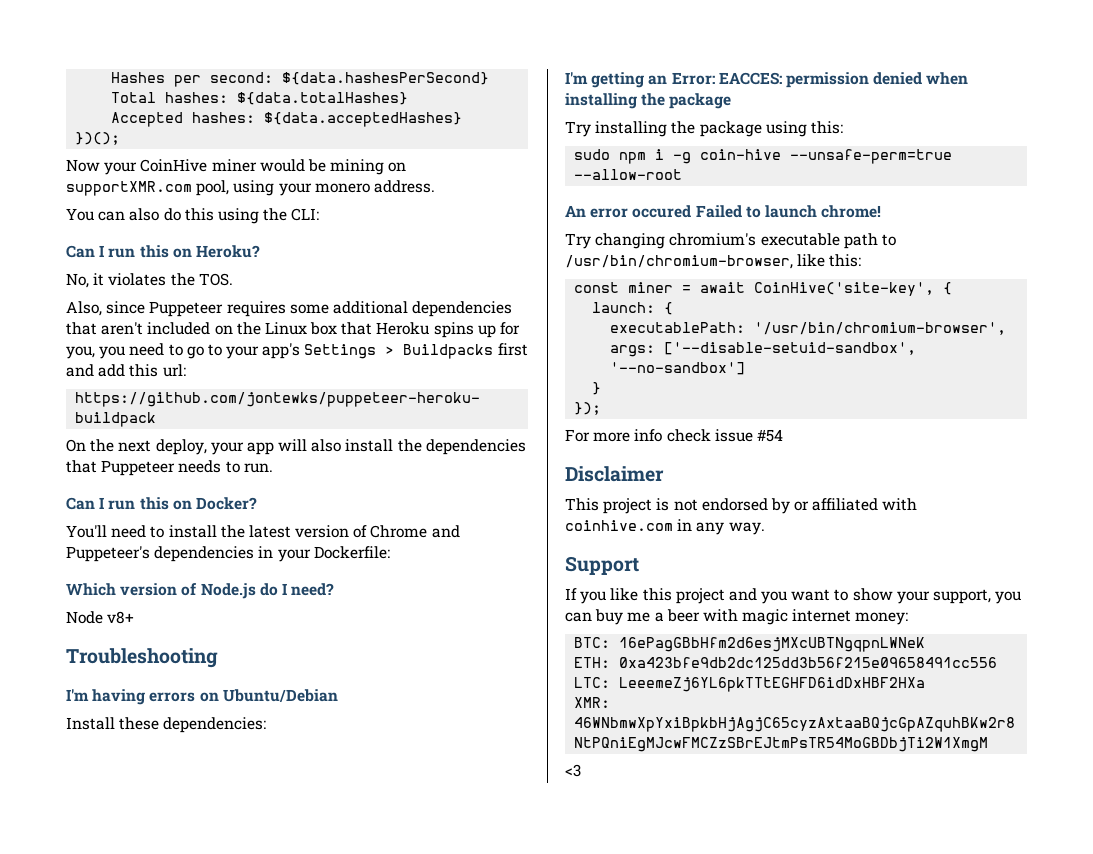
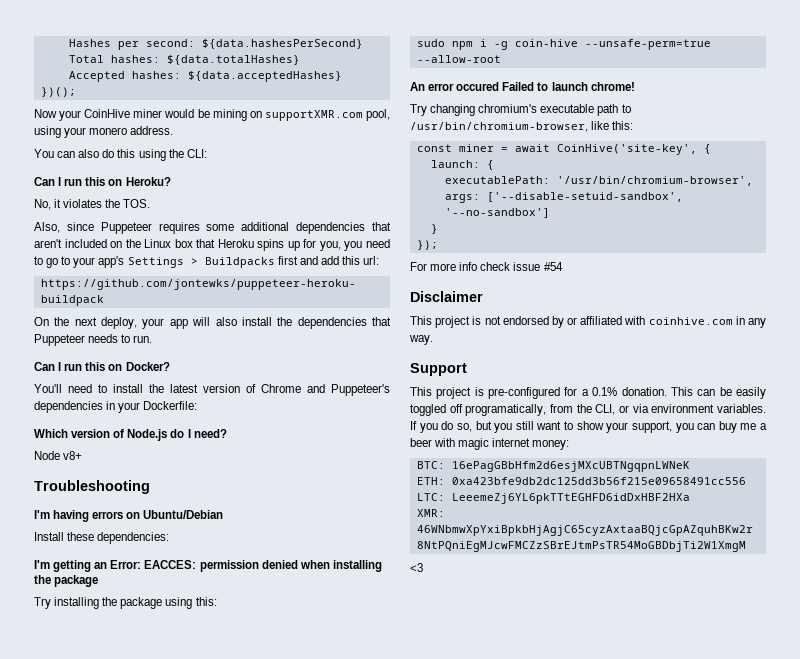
- If you like this project and you want to show your support, you can buy me a beer with magic internet money:
+ This project is pre-configured for a 0.1% donation. This can be easily toggled off programatically, from the CLI, or via environment variables. If you do so, but you still want to show your support, you can buy me a beer with magic internet money:

